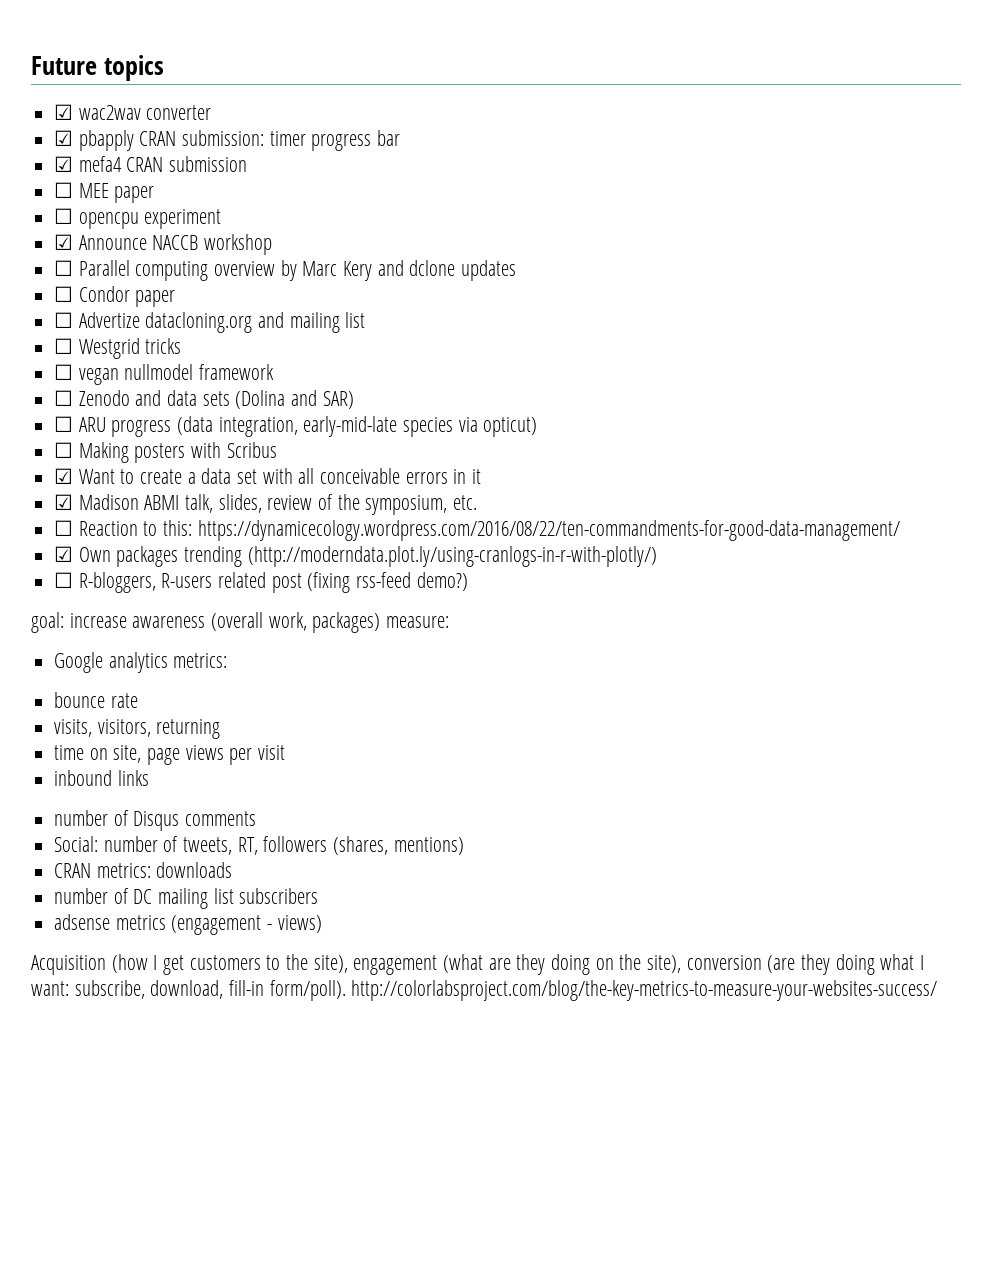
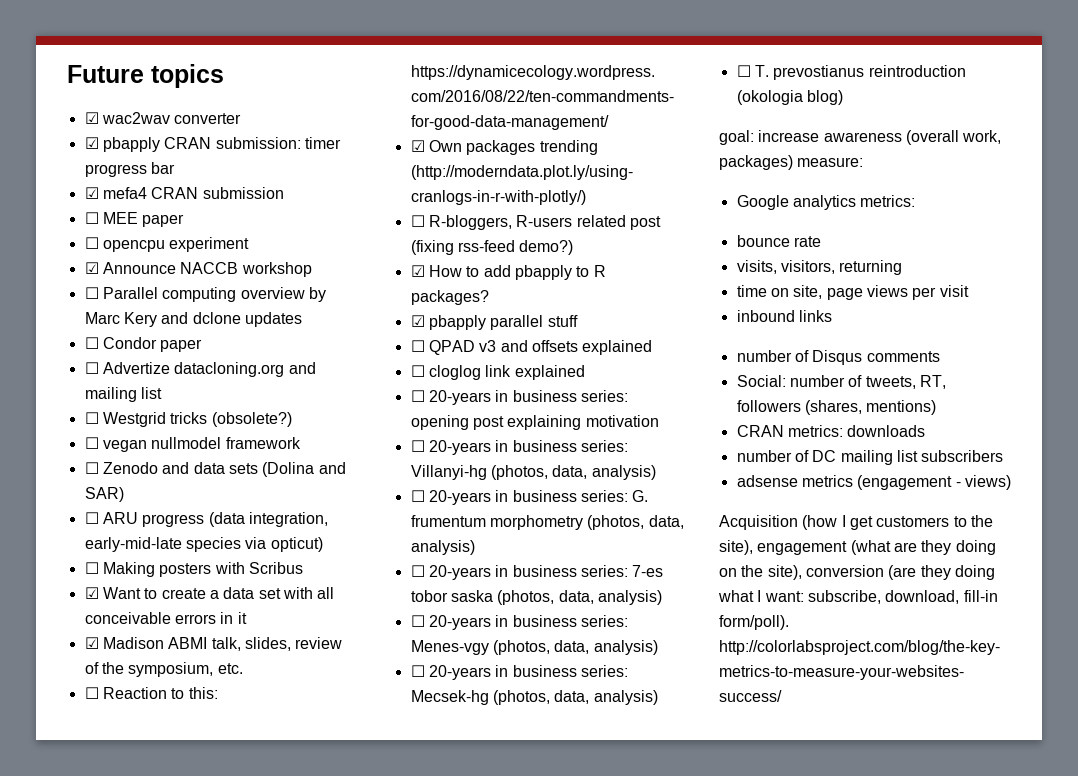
- ☐ Westgrid tricks
+ ☐ Westgrid tricks (obsolete?)
+ ☑ How to add pbapply to R packages?
+ ☑ pbapply parallel stuff
+ ☐ QPAD v3 and offsets explained
+ ☐ cloglog link explained
+ ☐ 20-years in business series: opening post explaining motivation
+ ☐ 20-years in business series: Villanyi-hg (photos, data, analysis)
+ ☐ 20-years in business series: G. frumentum morphometry (photos, data, analysis)
+ ☐ 20-years in business series: 7-es tobor saska (photos, data, analysis)
+ ☐ 20-years in business series: Menes-vgy (photos, data, analysis)
+ ☐ 20-years in business series: Mecsek-hg (photos, data, analysis)
+ ☐ T. prevostianus reintroduction (okologia blog)

